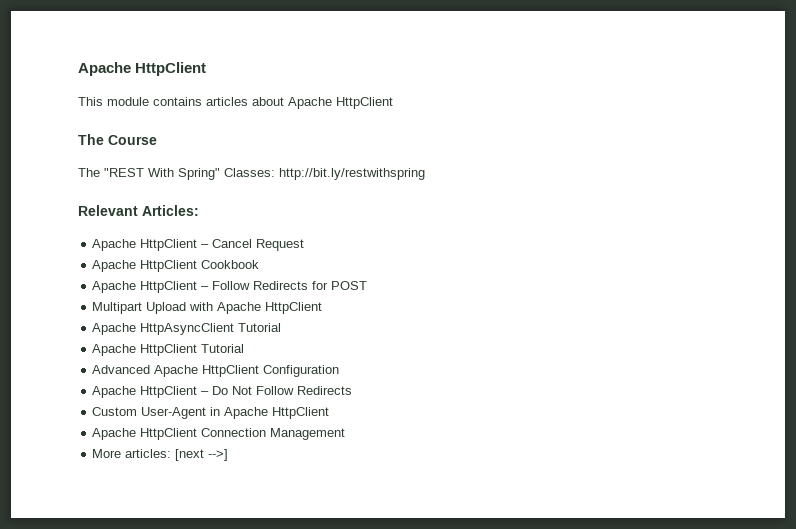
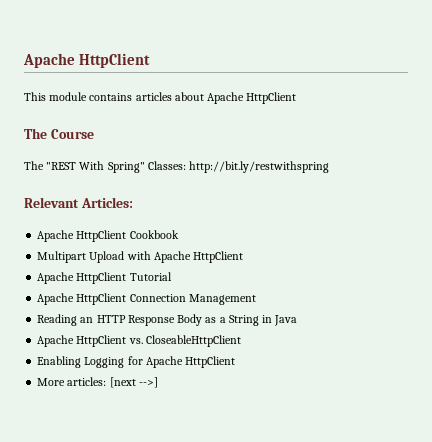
- Apache HttpClient – Cancel Request
  Apache HttpClient Cookbook
- Apache HttpClient – Follow Redirects for POST
- Apache HttpAsyncClient Tutorial
- Advanced Apache HttpClient Configuration
- Apache HttpClient – Do Not Follow Redirects
- Custom User-Agent in Apache HttpClient
  Apache HttpClient Connection Management
+ Reading an HTTP Response Body as a String in Java
+ Apache HttpClient vs. CloseableHttpClient
+ Enabling Logging for Apache HttpClient

